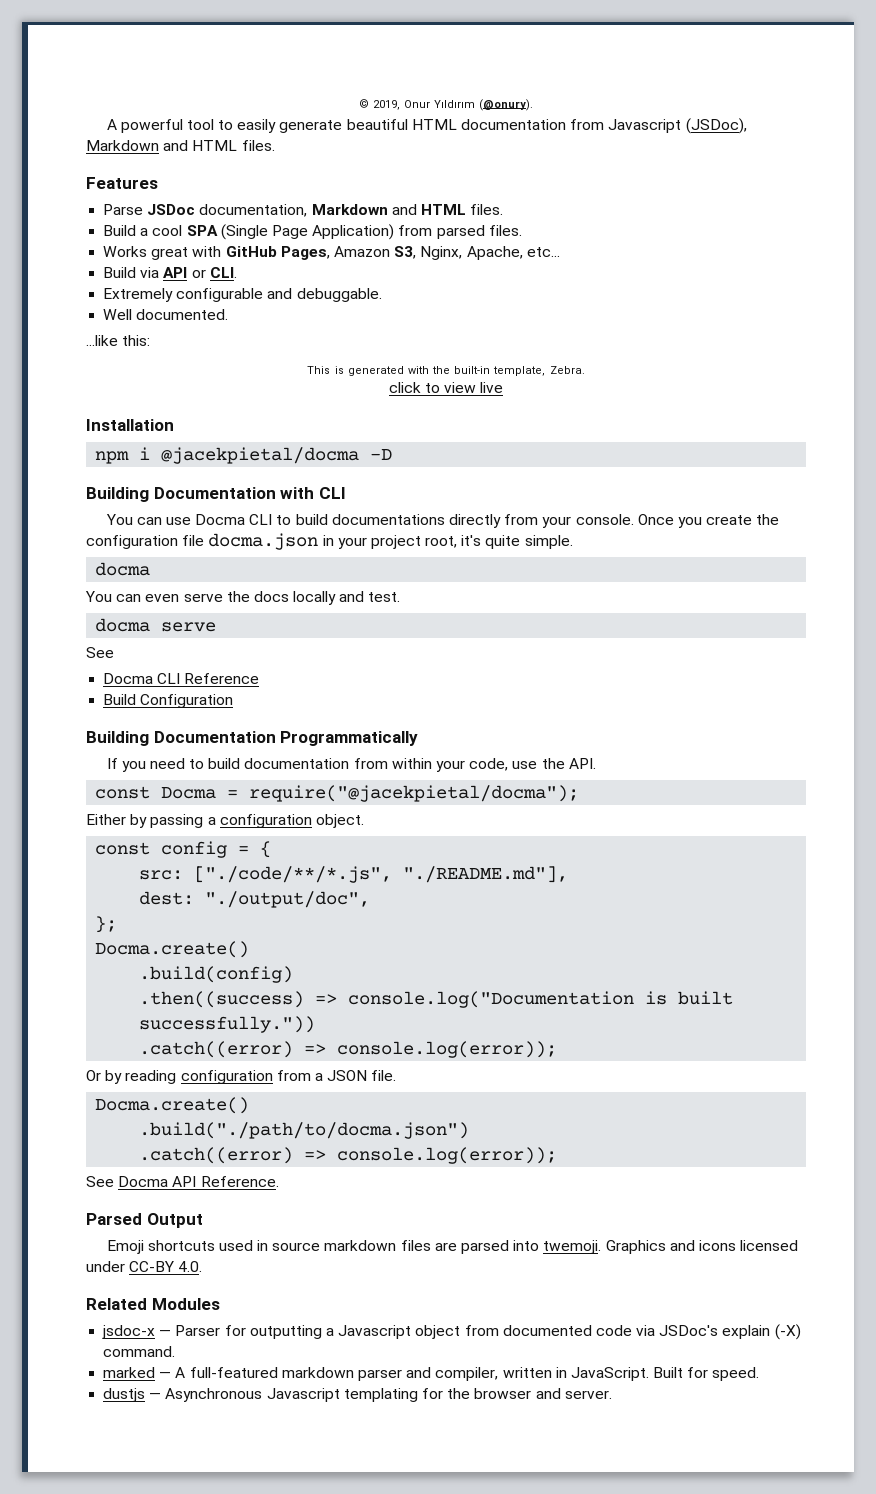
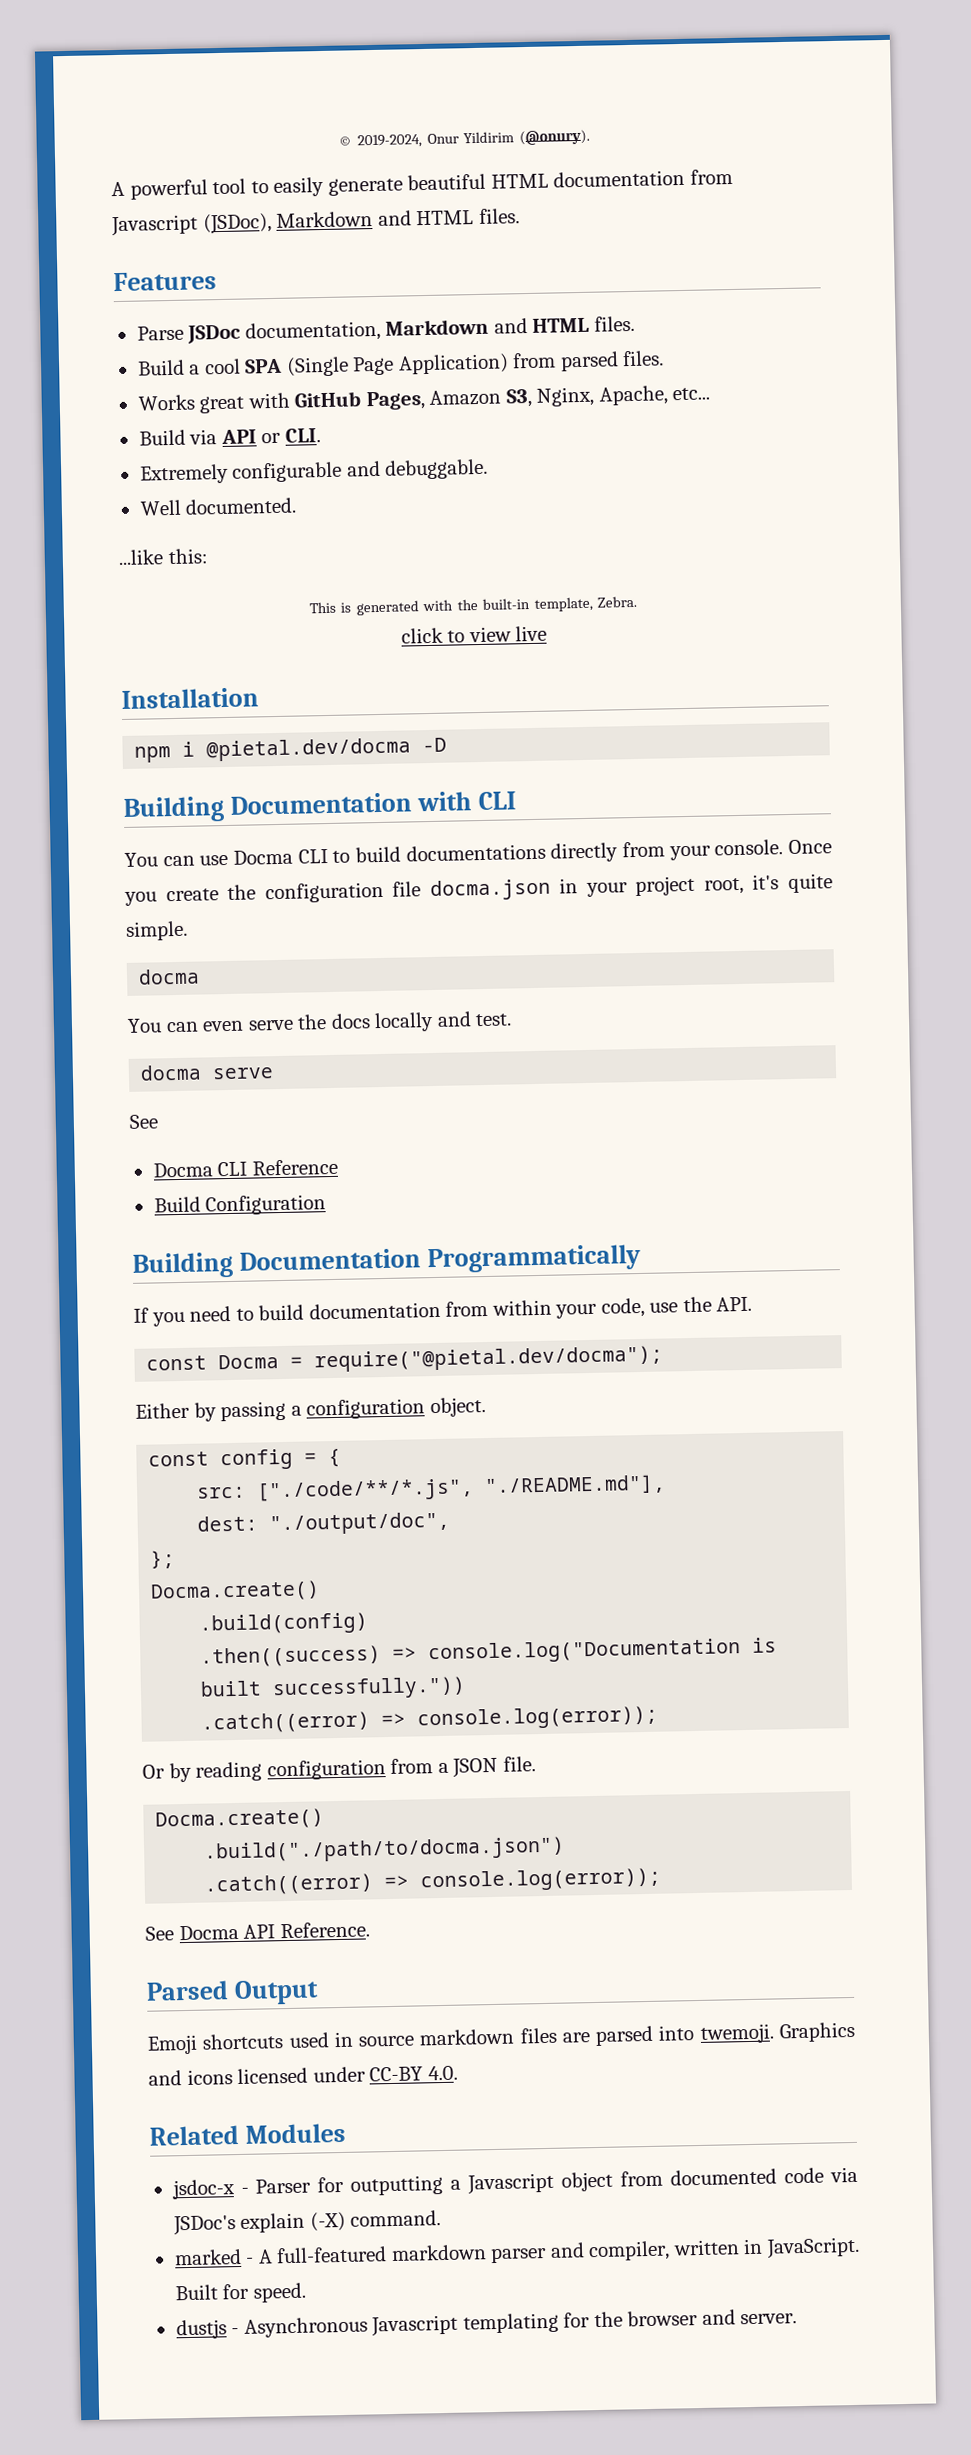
- © 2019, Onur Yıldırım (@onury).
+ © 2019-2024, Onur Yildirim (@onury).
- npm i @jacekpietal/docma -D
+ npm i @pietal.dev/docma -D
- const Docma = require("@jacekpietal/docma");
+ const Docma = require("@pietal.dev/docma");
- jsdoc-x — Parser for outputting a Javascript object from documented code via JSDoc's explain (-X) command.
+ jsdoc-x - Parser for outputting a Javascript object from documented code via JSDoc's explain (-X) command.
- marked — A full-featured markdown parser and compiler, written in JavaScript.
+ marked - A full-featured markdown parser and compiler, written in JavaScript.
- dustjs — Asynchronous Javascript templating for the browser and server.
+ dustjs - Asynchronous Javascript templating for the browser and server.

